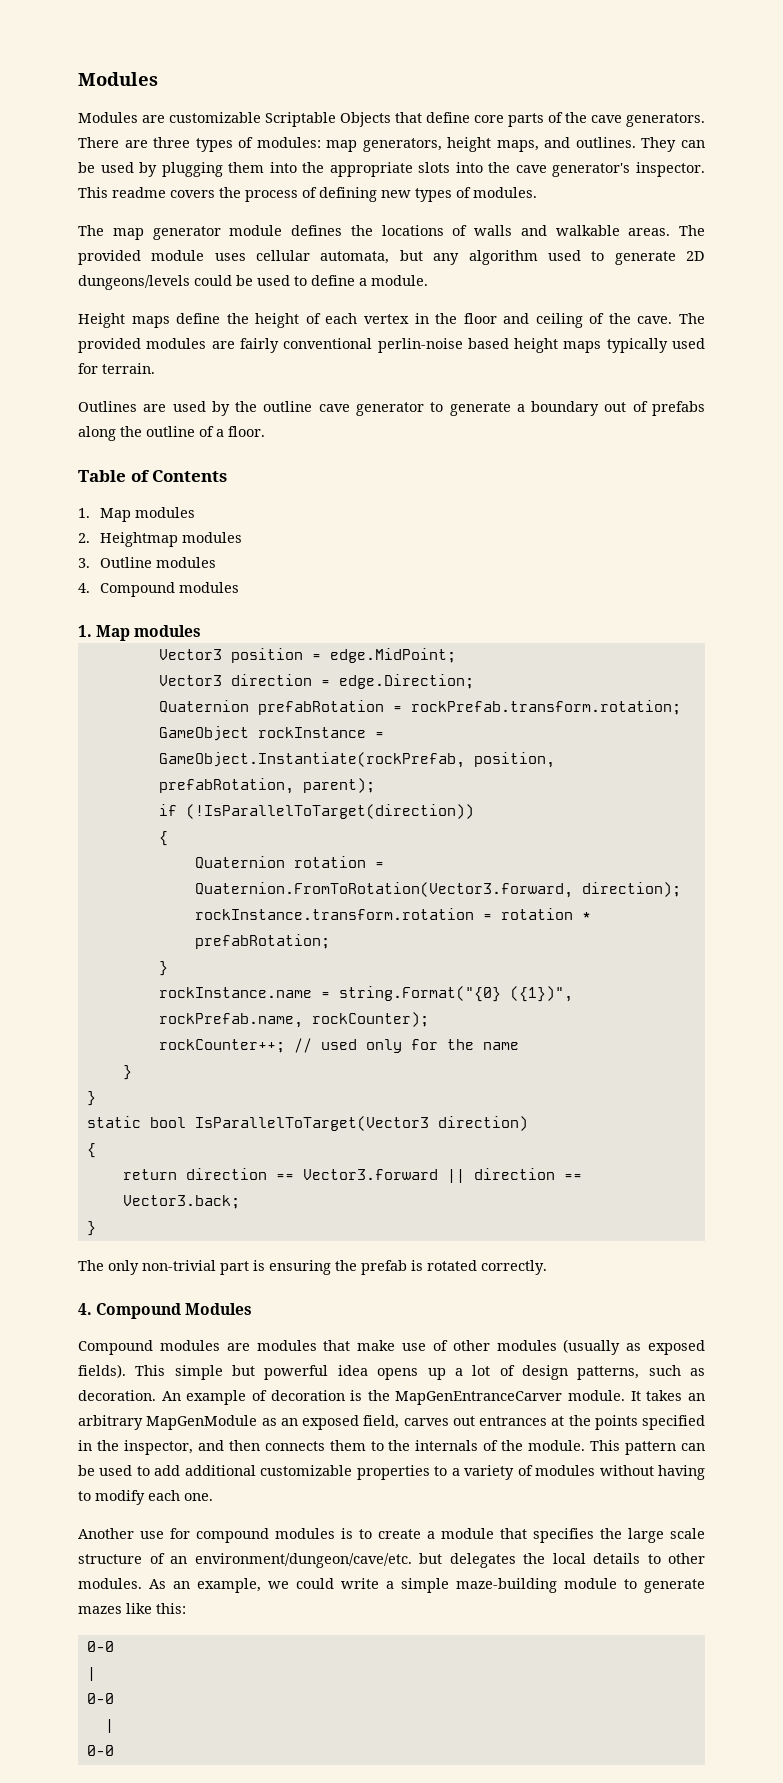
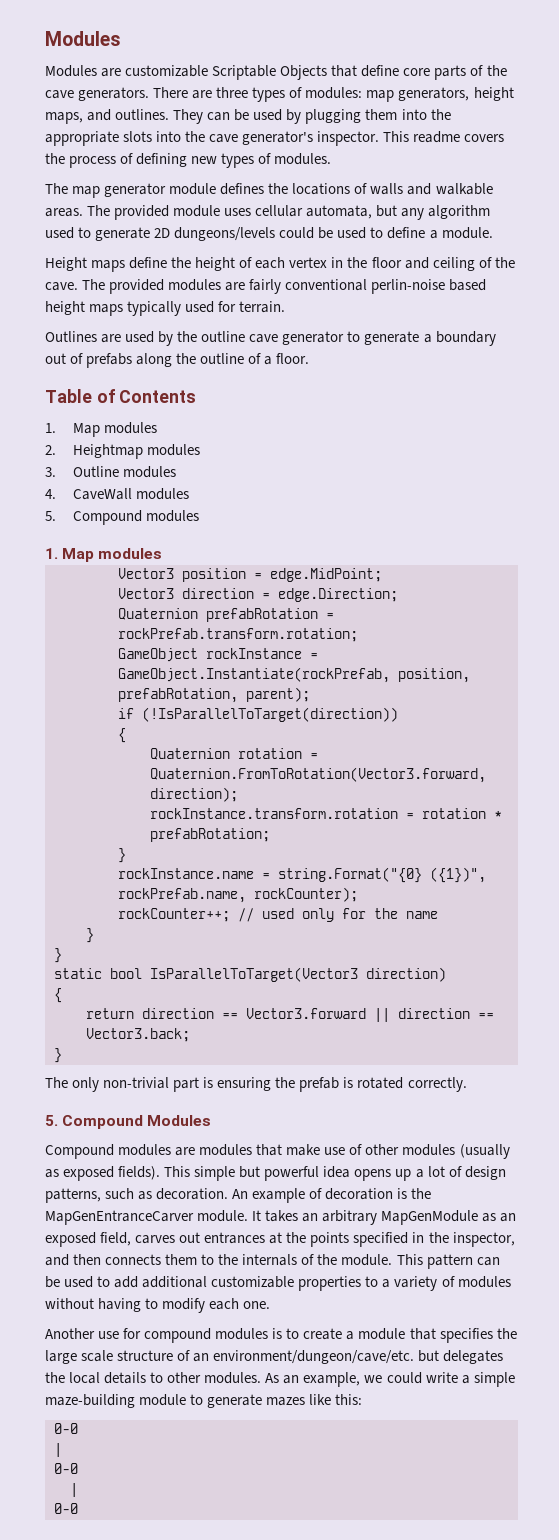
- 4. Compound modules
+ 4. CaveWall modules
+ 5. Compound modules
- 4. Compound Modules
+ 5. Compound Modules

